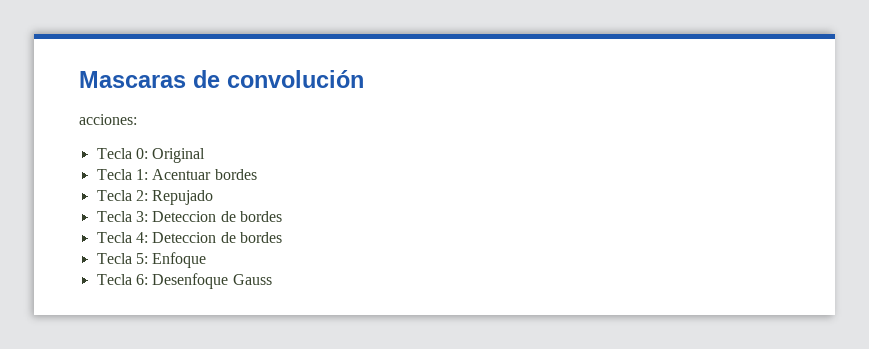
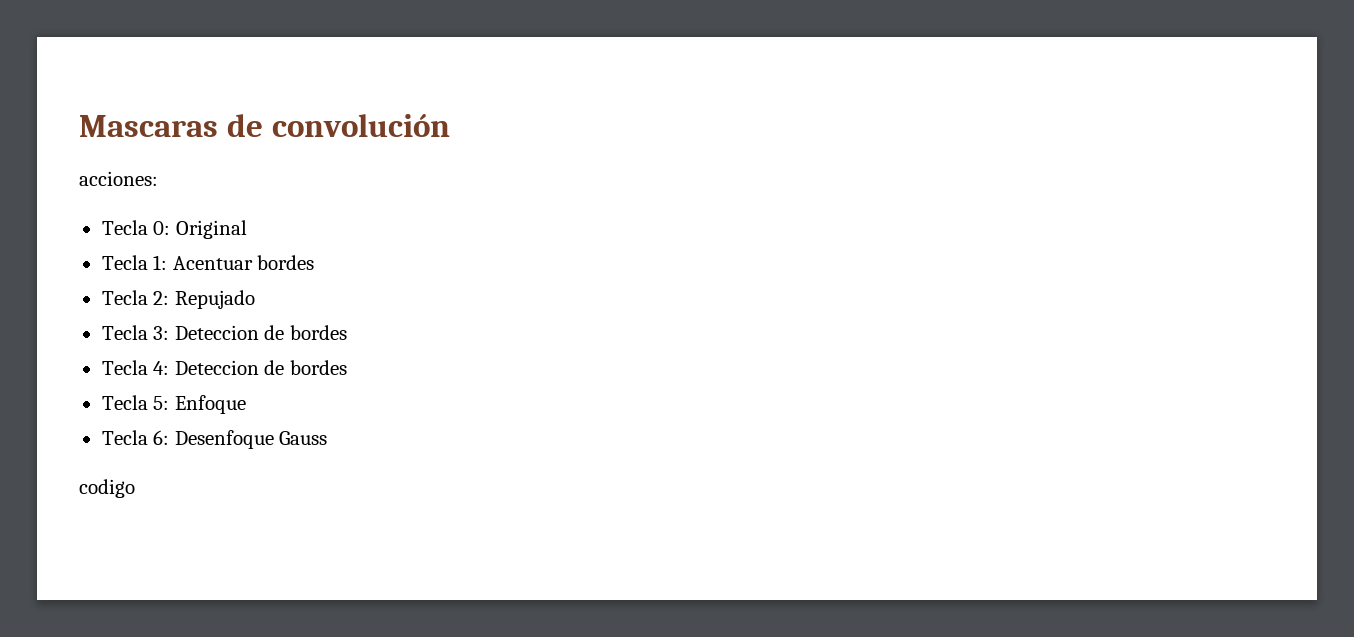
+ codigo

